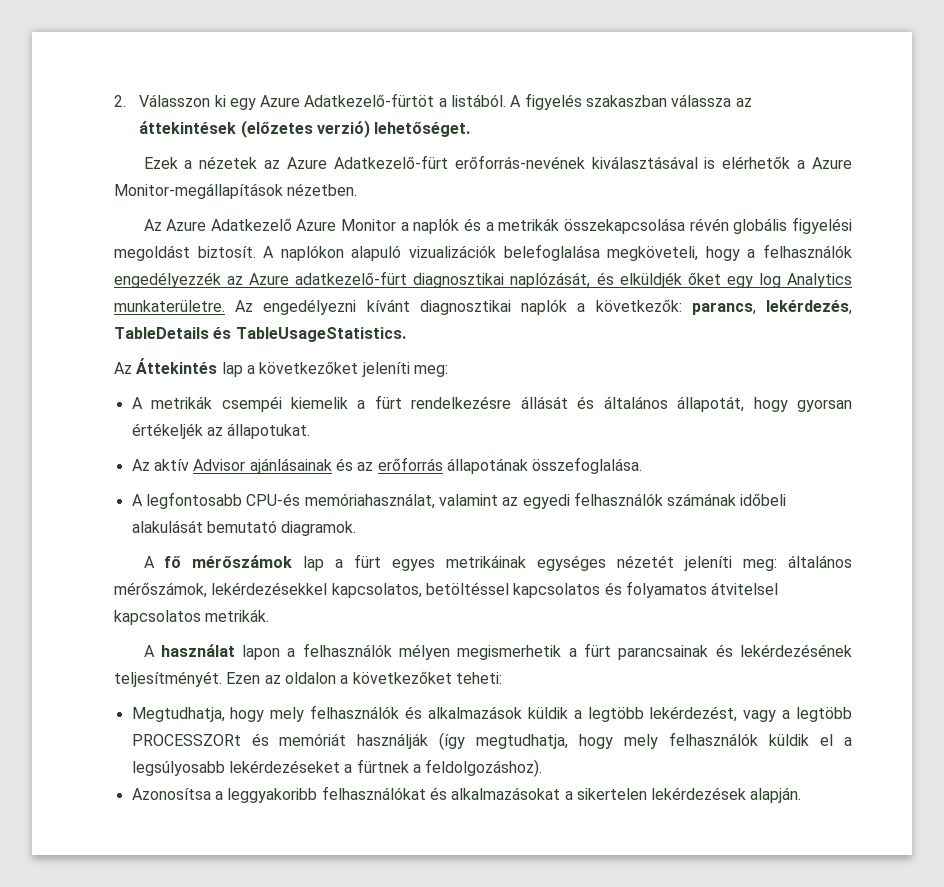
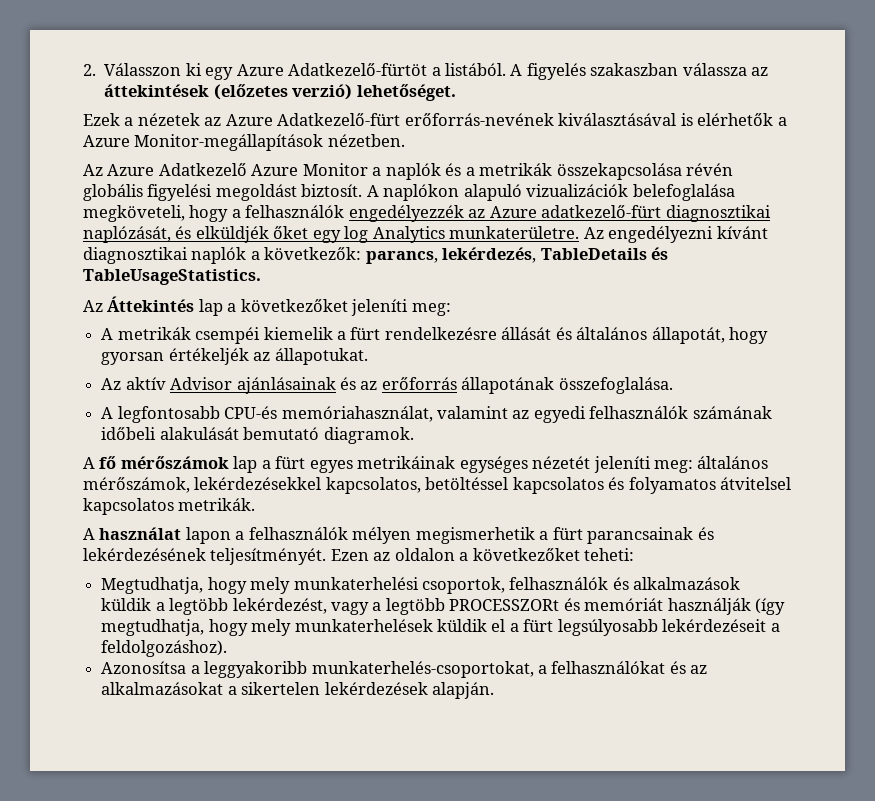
- Megtudhatja, hogy mely felhasználók és alkalmazások küldik a legtöbb lekérdezést, vagy a legtöbb PROCESSZORt és memóriát használják (így megtudhatja, hogy mely felhasználók küldik el a legsúlyosabb lekérdezéseket a fürtnek a feldolgozáshoz).
+ Megtudhatja, hogy mely munkaterhelési csoportok, felhasználók és alkalmazások küldik a legtöbb lekérdezést, vagy a legtöbb PROCESSZORt és memóriát használják (így megtudhatja, hogy mely munkaterhelések küldik el a fürt legsúlyosabb lekérdezéseit a feldolgozáshoz).
- Azonosítsa a leggyakoribb felhasználókat és alkalmazásokat a sikertelen lekérdezések alapján.
+ Azonosítsa a leggyakoribb munkaterhelés-csoportokat, a felhasználókat és az alkalmazásokat a sikertelen lekérdezések alapján.

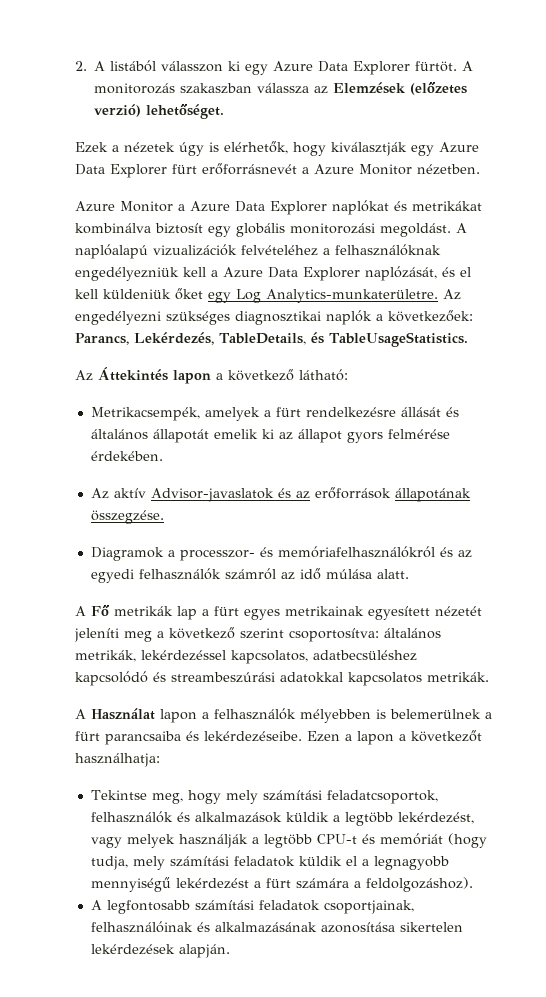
- 2. Válasszon ki egy Azure Adatkezelő-fürtöt a listából. A figyelés szakaszban válassza az áttekintések (előzetes verzió) lehetőséget.
+ 2. A listából válasszon ki egy Azure Data Explorer fürtöt. A monitorozás szakaszban válassza az Elemzések (előzetes verzió) lehetőséget.
- Ezek a nézetek az Azure Adatkezelő-fürt erőforrás-nevének kiválasztásával is elérhetők a Azure Monitor-megállapítások nézetben.
+ Ezek a nézetek úgy is elérhetők, hogy kiválasztják egy Azure Data Explorer fürt erőforrásnevét a Azure Monitor nézetben.
- Az Azure Adatkezelő Azure Monitor a naplók és a metrikák összekapcsolása révén globális figyelési megoldást biztosít. A naplókon alapuló vizualizációk belefoglalása megköveteli, hogy a felhasználók engedélyezzék az Azure adatkezelő-fürt diagnosztikai naplózását, és elküldjék őket egy log Analytics munkaterületre.
+ Azure Monitor a Azure Data Explorer naplókat és metrikákat kombinálva biztosít egy globális monitorozási megoldást. A naplóalapú vizualizációk felvételéhez a felhasználóknak engedélyezniük kell a Azure Data Explorer naplózását, és el kell küldeniük őket egy Log Analytics-munkaterületre.
- Az engedélyezni kívánt diagnosztikai naplók a következők: parancs, lekérdezés, TableDetails és TableUsageStatistics.
+ Az engedélyezni szükséges diagnosztikai naplók a következőek: Parancs, Lekérdezés, TableDetails, és TableUsageStatistics.
- Az Áttekintés lap a következőket jeleníti meg:
- A metrikák csempéi kiemelik a fürt rendelkezésre állását és általános állapotát, hogy gyorsan értékeljék az állapotukat.
- Az aktív Advisor ajánlásainak és az erőforrás állapotának összefoglalása.
- A legfontosabb CPU-és memóriahasználat, valamint az egyedi felhasználók számának időbeli alakulását bemutató diagramok.
- A fő mérőszámok lap a fürt egyes metrikáinak egységes nézetét jeleníti meg: általános mérőszámok, lekérdezésekkel kapcsolatos, betöltéssel kapcsolatos és folyamatos átvitelsel kapcsolatos metrikák.
+ Az Áttekintés lapon a következő látható:
+ Metrikacsempék, amelyek a fürt rendelkezésre állását és általános állapotát emelik ki az állapot gyors felmérése érdekében.
+ Az aktív Advisor-javaslatok és az erőforrások állapotának összegzése.
+ Diagramok a processzor- és memóriafelhasználókról és az egyedi felhasználók számról az idő múlása alatt.
+ A Fő metrikák lap a fürt egyes metrikainak egyesített nézetét jeleníti meg a következő szerint csoportosítva: általános metrikák, lekérdezéssel kapcsolatos, adatbecsüléshez kapcsolódó és streambeszúrási adatokkal kapcsolatos metrikák.
- A használat lapon a felhasználók mélyen megismerhetik a fürt parancsainak és lekérdezésének teljesítményét. Ezen az oldalon a következőket teheti:
- Megtudhatja, hogy mely munkaterhelési csoportok, felhasználók és alkalmazások küldik a legtöbb lekérdezést, vagy a legtöbb PROCESSZORt és memóriát használják (így megtudhatja, hogy mely munkaterhelések küldik el a fürt legsúlyosabb lekérdezéseit a feldolgozáshoz).
- Azonosítsa a leggyakoribb munkaterhelés-csoportokat, a felhasználókat és az alkalmazásokat a sikertelen lekérdezések alapján.
+ A Használat lapon a felhasználók mélyebben is belemerülnek a fürt parancsaiba és lekérdezéseibe. Ezen a lapon a következőt használhatja:
+ Tekintse meg, hogy mely számítási feladatcsoportok, felhasználók és alkalmazások küldik a legtöbb lekérdezést, vagy melyek használják a legtöbb CPU-t és memóriát (hogy tudja, mely számítási feladatok küldik el a legnagyobb mennyiségű lekérdezést a fürt számára a feldolgozáshoz).
+ A legfontosabb számítási feladatok csoportjainak, felhasználóinak és alkalmazásának azonosítása sikertelen lekérdezések alapján.

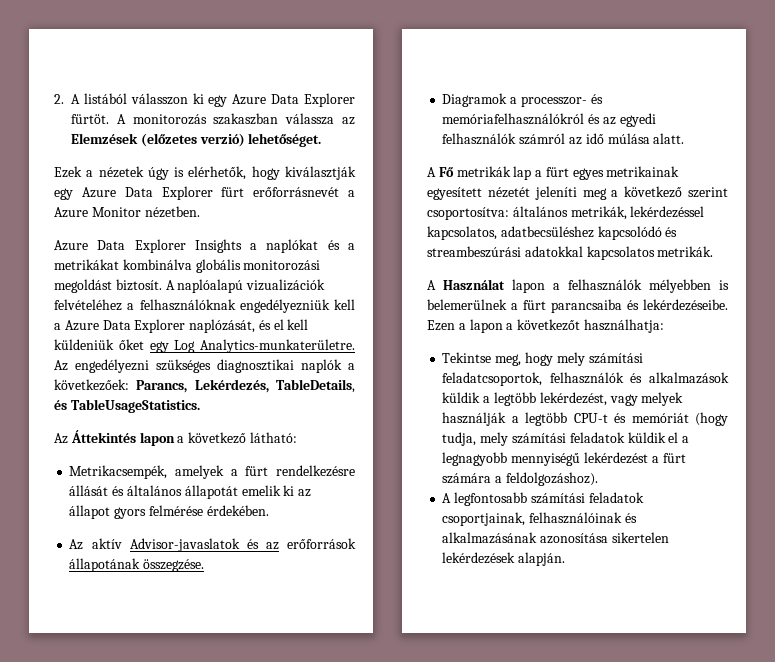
- Azure Monitor a Azure Data Explorer naplókat és metrikákat kombinálva biztosít egy globális monitorozási megoldást.
+ Azure Data Explorer Insights a naplókat és a metrikákat kombinálva globális monitorozási megoldást biztosít.

